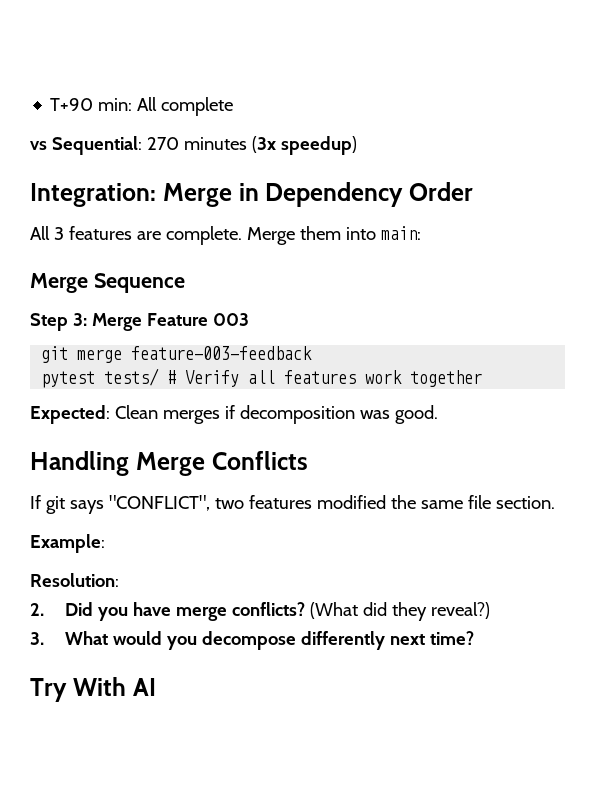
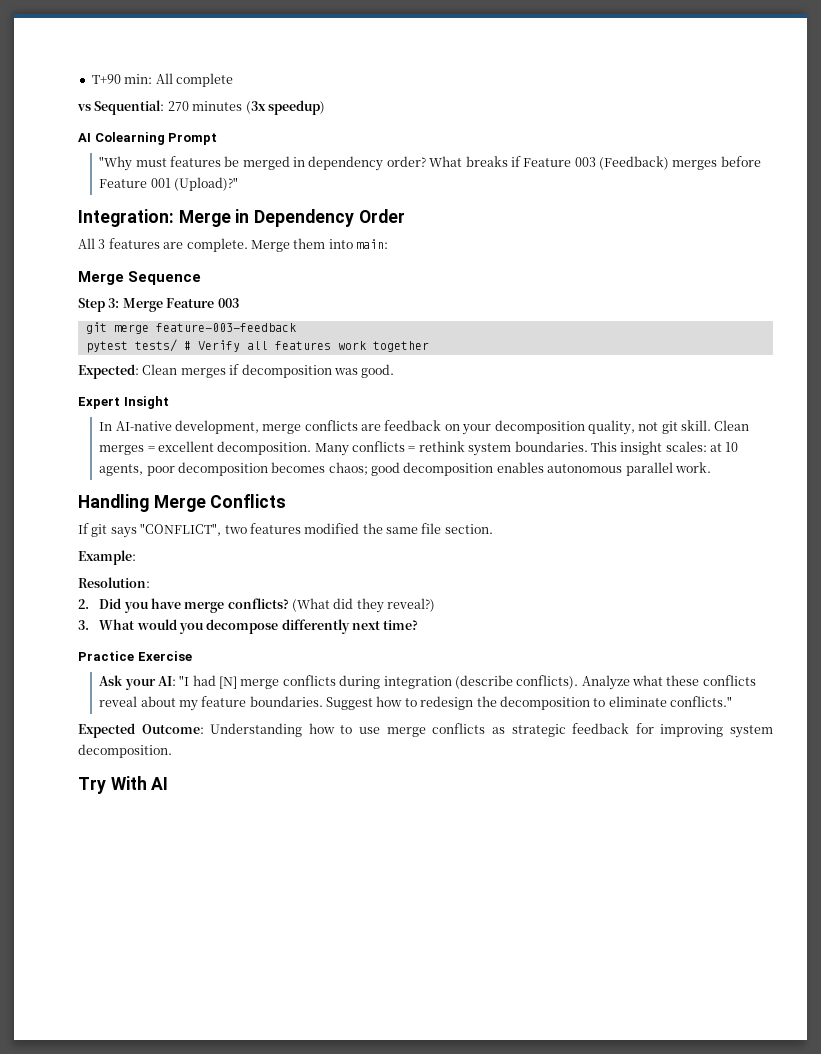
+ AI Colearning Prompt
+ "Why must features be merged in dependency order? What breaks if Feature 003 (Feedback) merges before Feature 001 (Upload)?"
+ Expert Insight
+ In AI-native development, merge conflicts are feedback on your decomposition quality, not git skill. Clean merges = excellent decomposition. Many conflicts = rethink system boundaries. This insight scales: at 10 agents, poor decomposition becomes chaos; good decomposition enables autonomous parallel work.
+ Practice Exercise
+ Ask your AI: "I had [N] merge conflicts during integration (describe conflicts). Analyze what these conflicts reveal about my feature boundaries. Suggest how to redesign the decomposition to eliminate conflicts."
+ Expected Outcome: Understanding how to use merge conflicts as strategic feedback for improving system decomposition.

